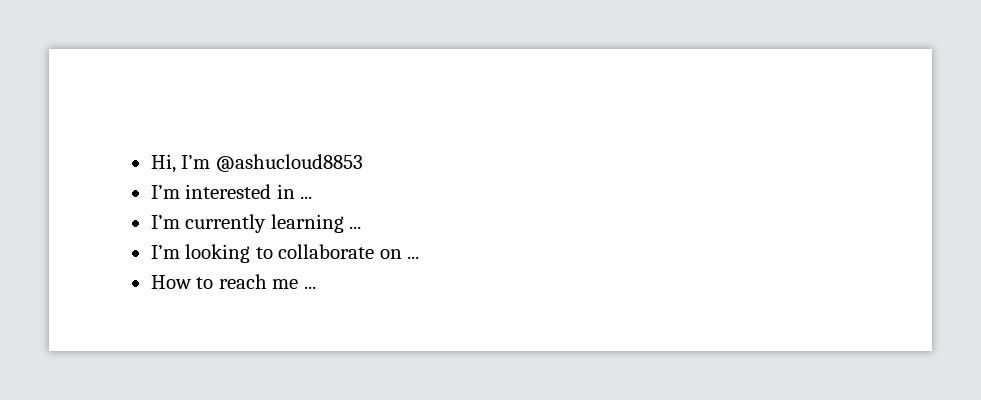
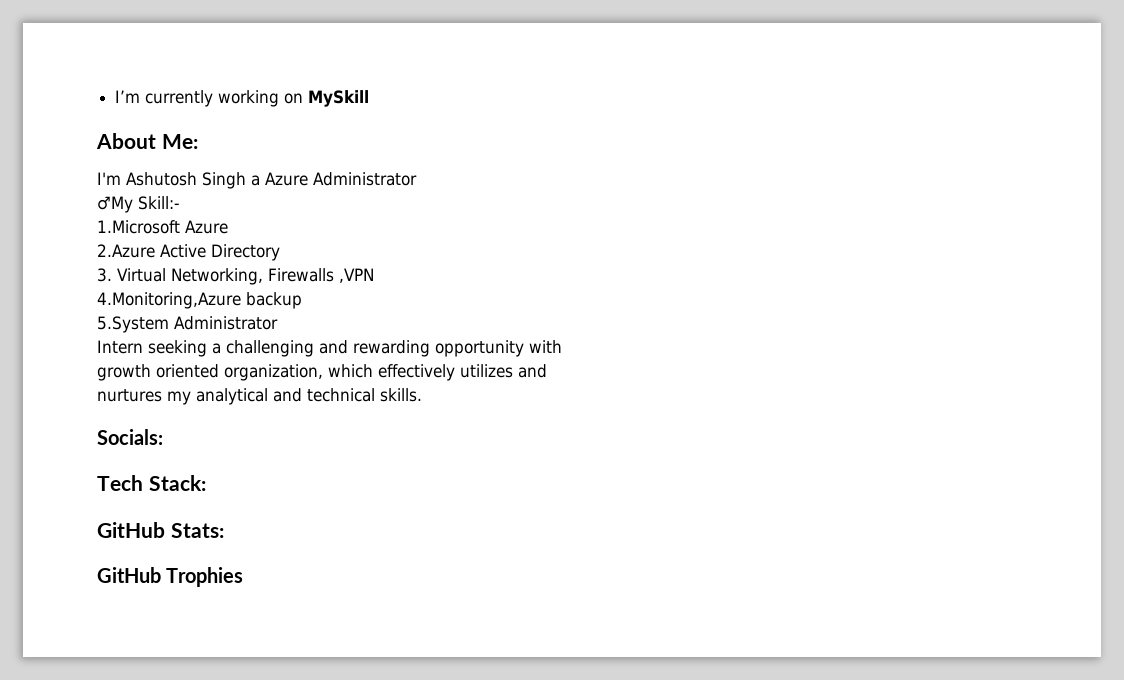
- Hi, I’m @ashucloud8853
- I’m interested in ...
- I’m currently learning ...
- I’m looking to collaborate on ...
- How to reach me ...
+ I’m currently working on MySkill
+ About Me:
+ I'm Ashutosh Singh a Azure Administrator
+ ♂My Skill:-
+ 1.Microsoft Azure
+ 2.Azure Active Directory
+ 3. Virtual Networking, Firewalls ,VPN
+ 4.Monitoring,Azure backup
+ 5.System Administrator
+ Intern seeking a challenging and rewarding opportunity with
+ growth oriented organization, which effectively utilizes and
+ nurtures my analytical and technical skills.
+ Socials:
+ Tech Stack:
+ GitHub Stats:
+ GitHub Trophies

